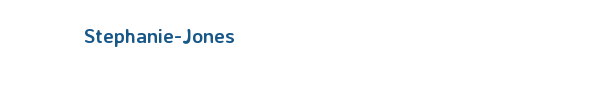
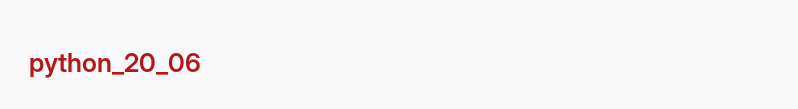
- Stephanie-Jones
+ python_20_06

